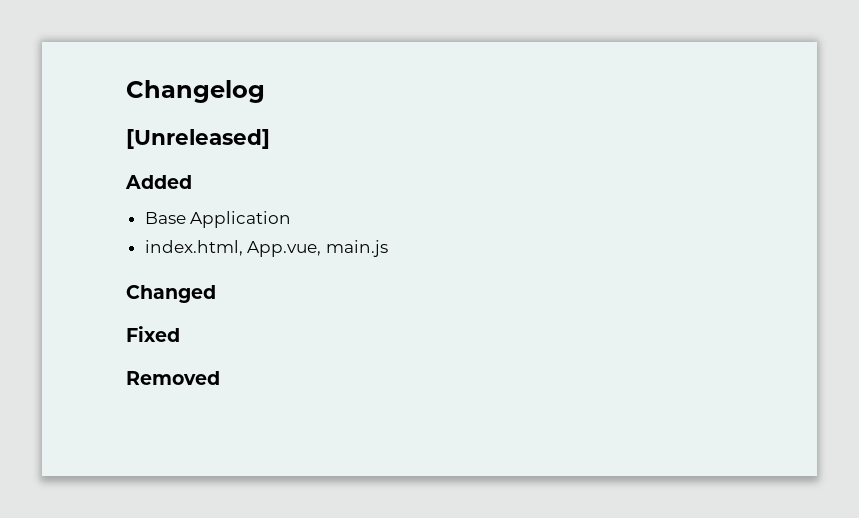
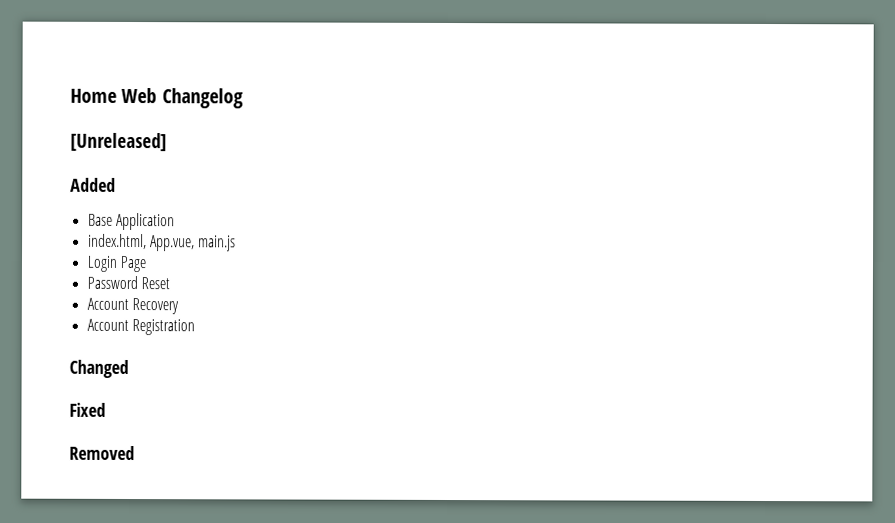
- Changelog
+ Home Web Changelog
+ Login Page
+ Password Reset
+ Account Recovery
+ Account Registration

